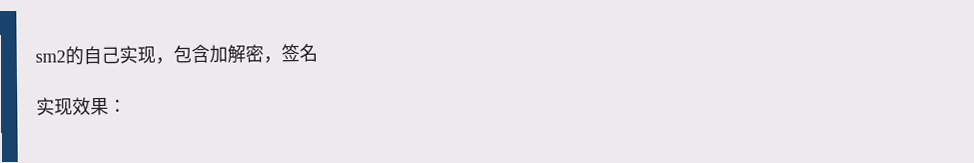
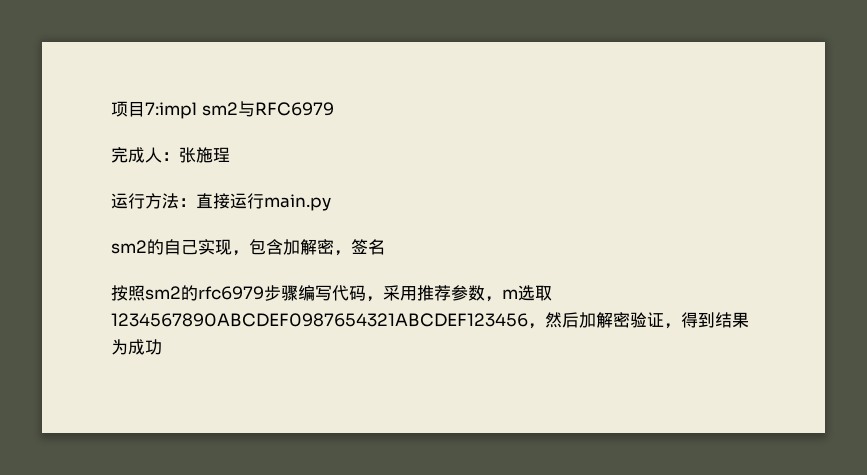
+ 项目7:impl sm2与RFC6979
+ 完成人：张施珵
+ 运行方法：直接运行main.py
- 实现效果：
+ 按照sm2的rfc6979步骤编写代码，采用推荐参数，m选取1234567890ABCDEF0987654321ABCDEF123456，然后加解密验证，得到结果为成功

